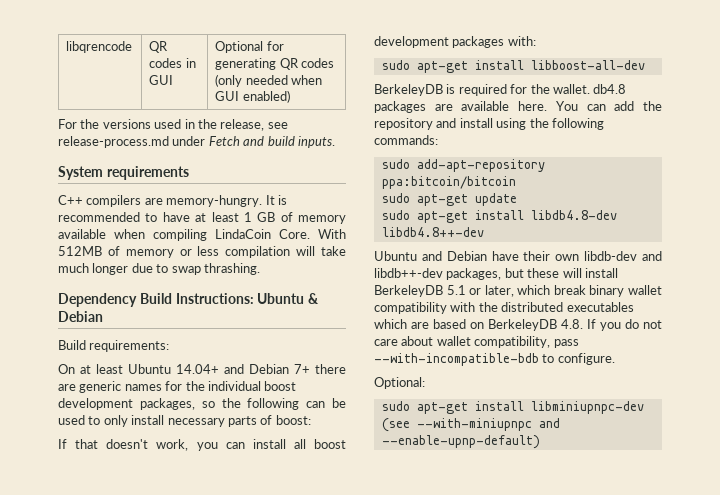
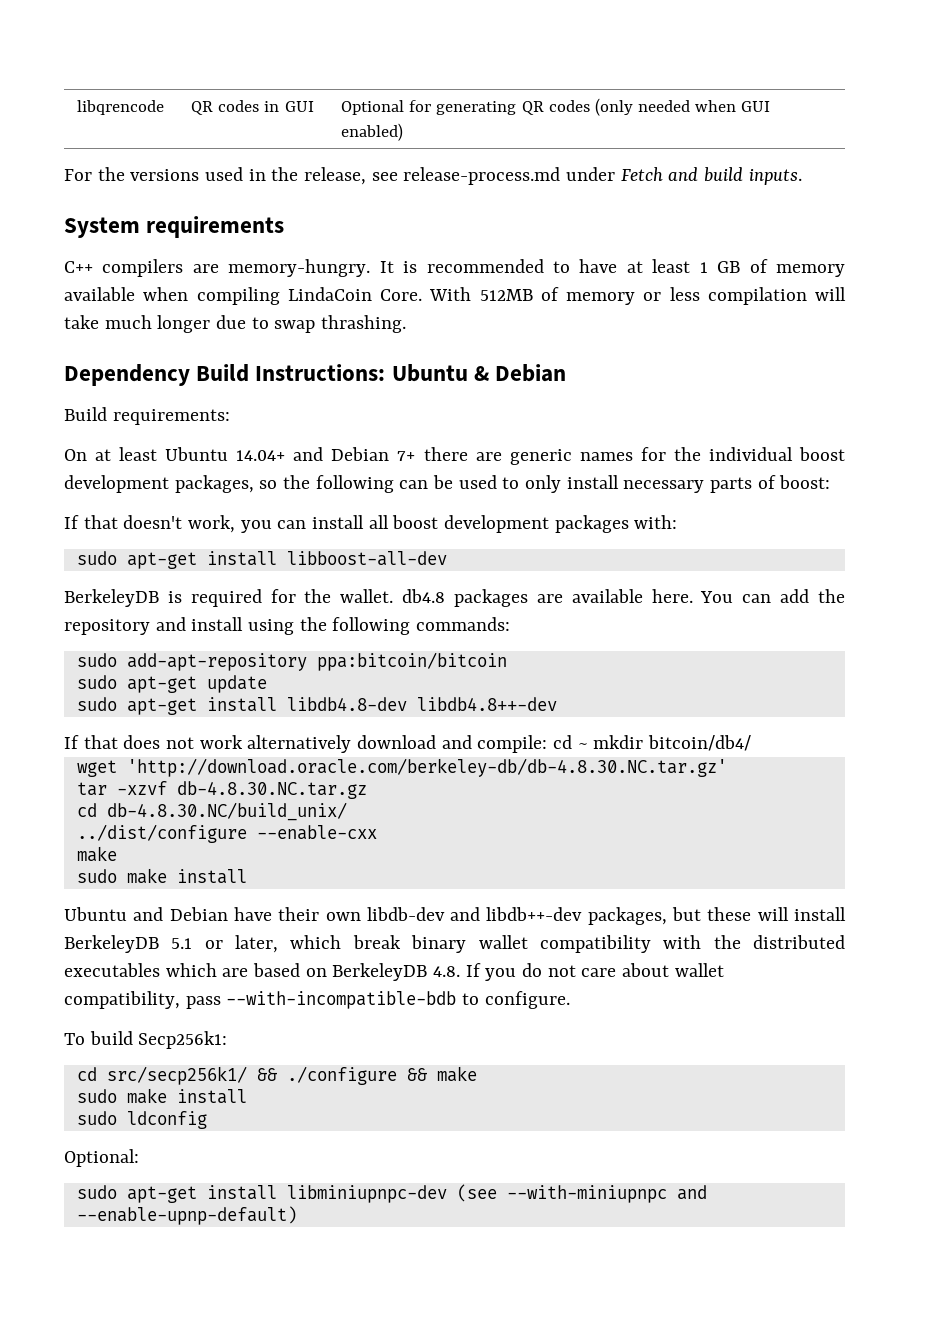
+ If that does not work alternatively download and compile: cd ~ mkdir bitcoin/db4/
+ wget 'http://download.oracle.com/berkeley-db/db-4.8.30.NC.tar.gz'
+ tar -xzvf db-4.8.30.NC.tar.gz
+ cd db-4.8.30.NC/build_unix/
+ ../dist/configure --enable-cxx
+ make
+ sudo make install
+ To build Secp256k1:
+ cd src/secp256k1/ && ./configure && make
+ sudo make install
+ sudo ldconfig

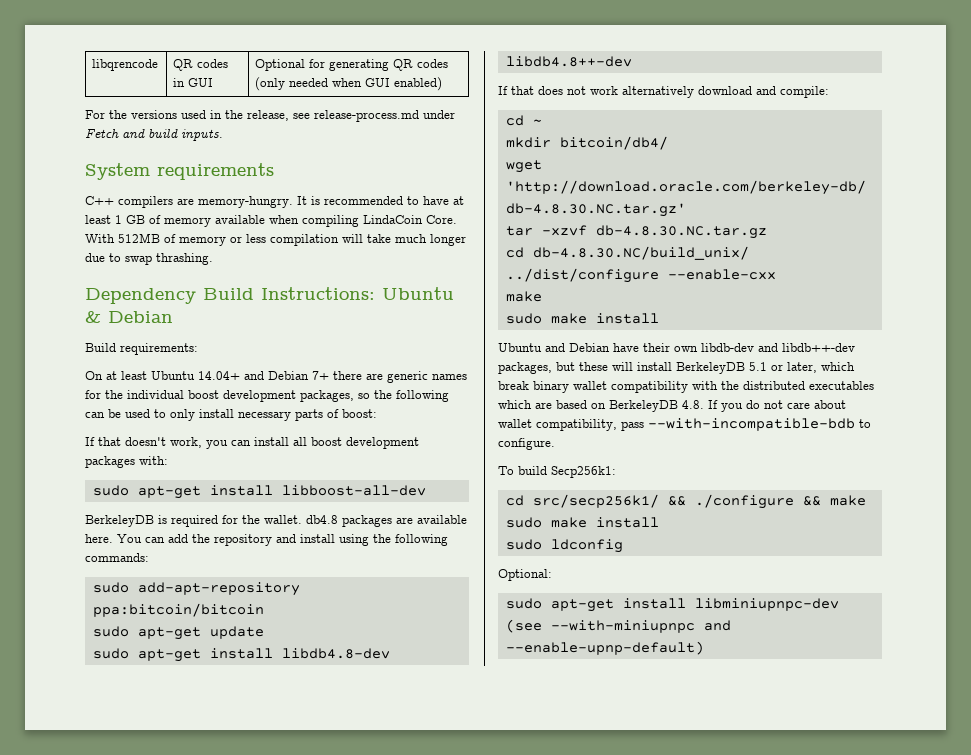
- If that does not work alternatively download and compile: cd ~ mkdir bitcoin/db4/
+ If that does not work alternatively download and compile:
+ cd ~
+ mkdir bitcoin/db4/

